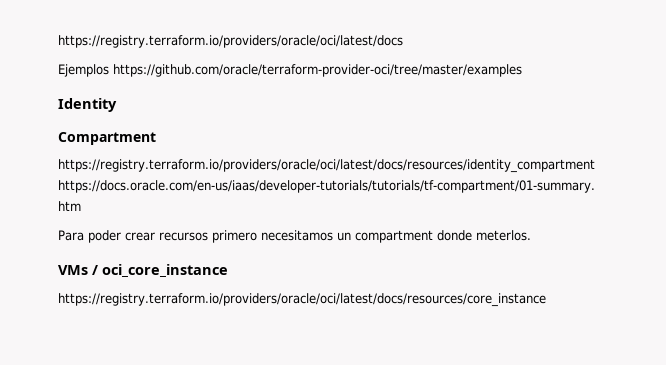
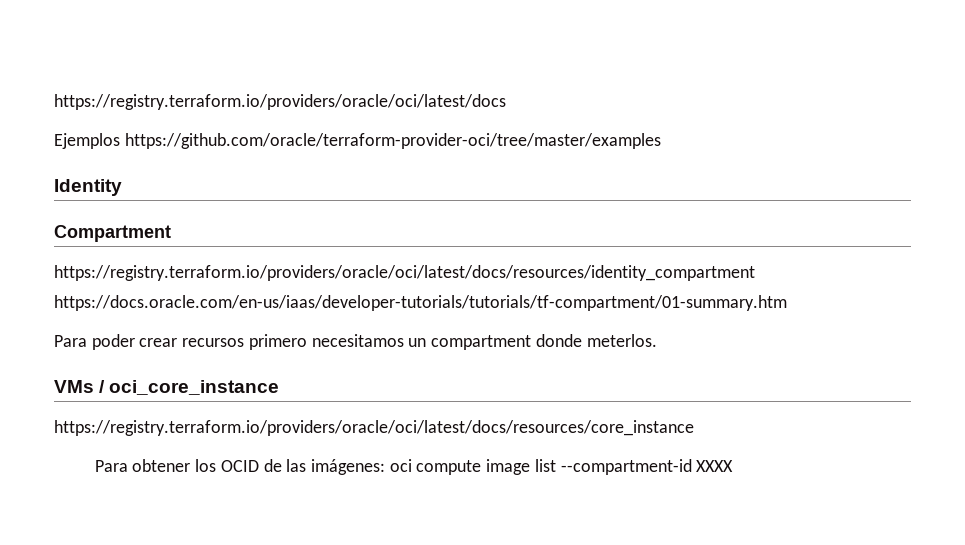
+ Para obtener los OCID de las imágenes: oci compute image list --compartment-id XXXX

